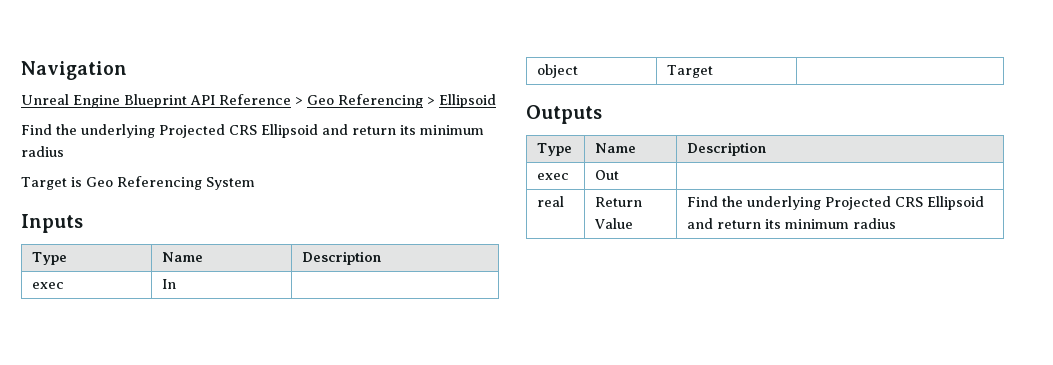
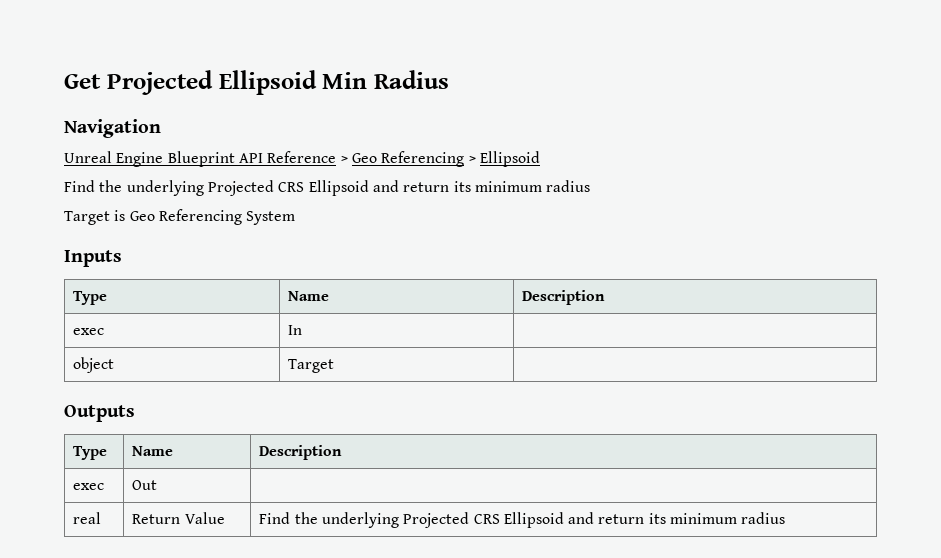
+ Get Projected Ellipsoid Min Radius

